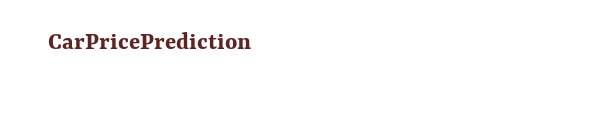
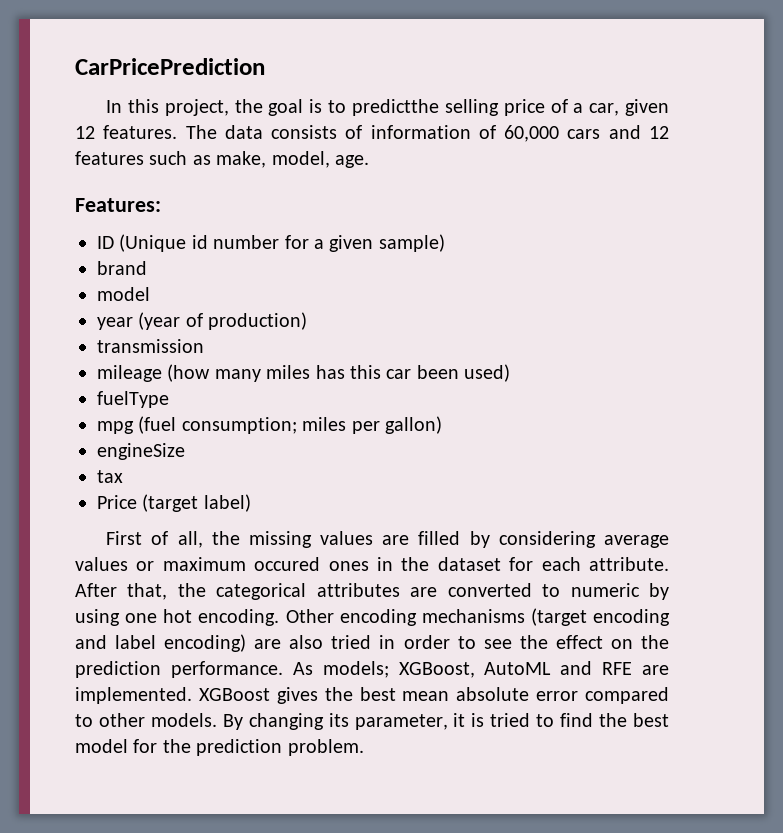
+ In this project, the goal is to predictthe selling price of a car, given 12 features. The data consists of information of 60,000 cars and 12 features such as make, model, age.
+ Features:
+ ID (Unique id number for a given sample)
+ brand
+ model
+ year (year of production)
+ transmission
+ mileage (how many miles has this car been used)
+ fuelType
+ mpg (fuel consumption; miles per gallon)
+ engineSize
+ tax
+ Price (target label)
+ First of all, the missing values are filled by considering average values or maximum occured ones in the dataset for each attribute. After that, the categorical attributes are converted to numeric by using one hot encoding. Other encoding mechanisms (target encoding and label encoding) are also tried in order to see the effect on the prediction performance. As models; XGBoost, AutoML and RFE are implemented. XGBoost gives the best mean absolute error compared to other models. By changing its parameter, it is tried to find the best model for the prediction problem.

